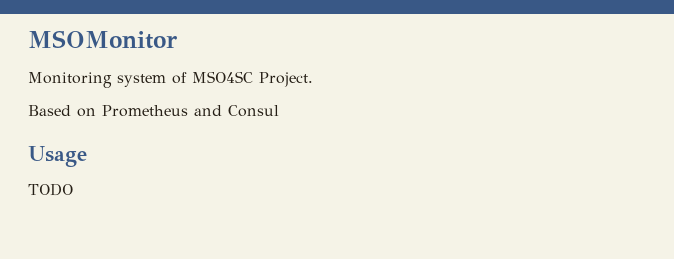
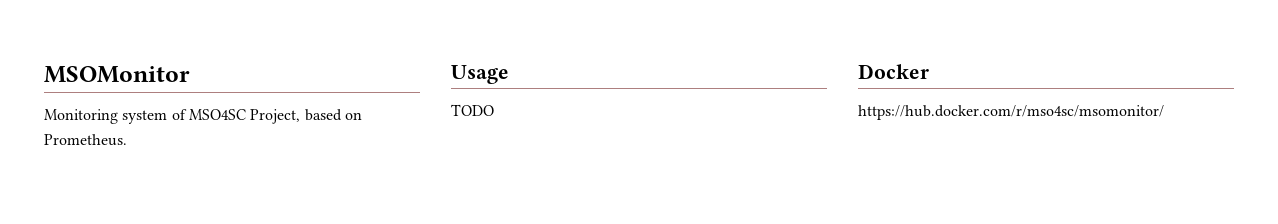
- Monitoring system of MSO4SC Project.
- Based on Prometheus and Consul
+ Monitoring system of MSO4SC Project, based on Prometheus.
+ Docker
+ https://hub.docker.com/r/mso4sc/msomonitor/

